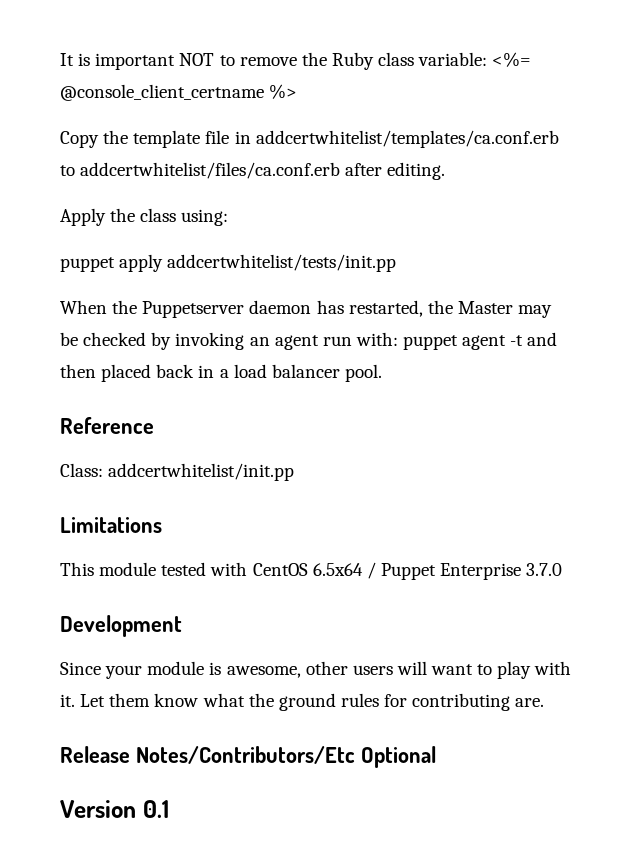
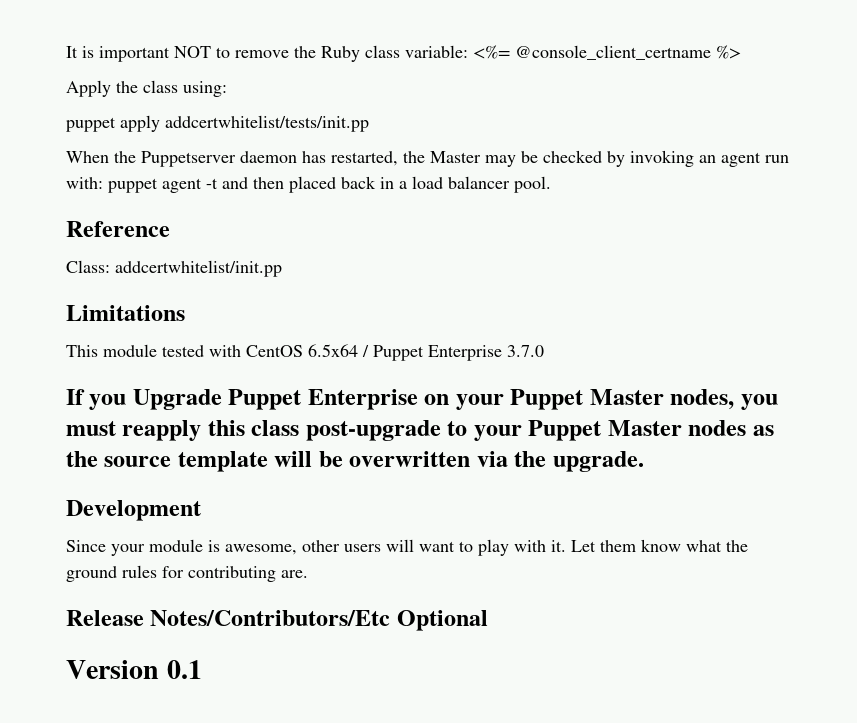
- Copy the template file in addcertwhitelist/templates/ca.conf.erb to addcertwhitelist/files/ca.conf.erb after editing.
+ If you Upgrade Puppet Enterprise on your Puppet Master nodes, you must reapply this class post-upgrade to your Puppet Master nodes as the source template will be overwritten via the upgrade.

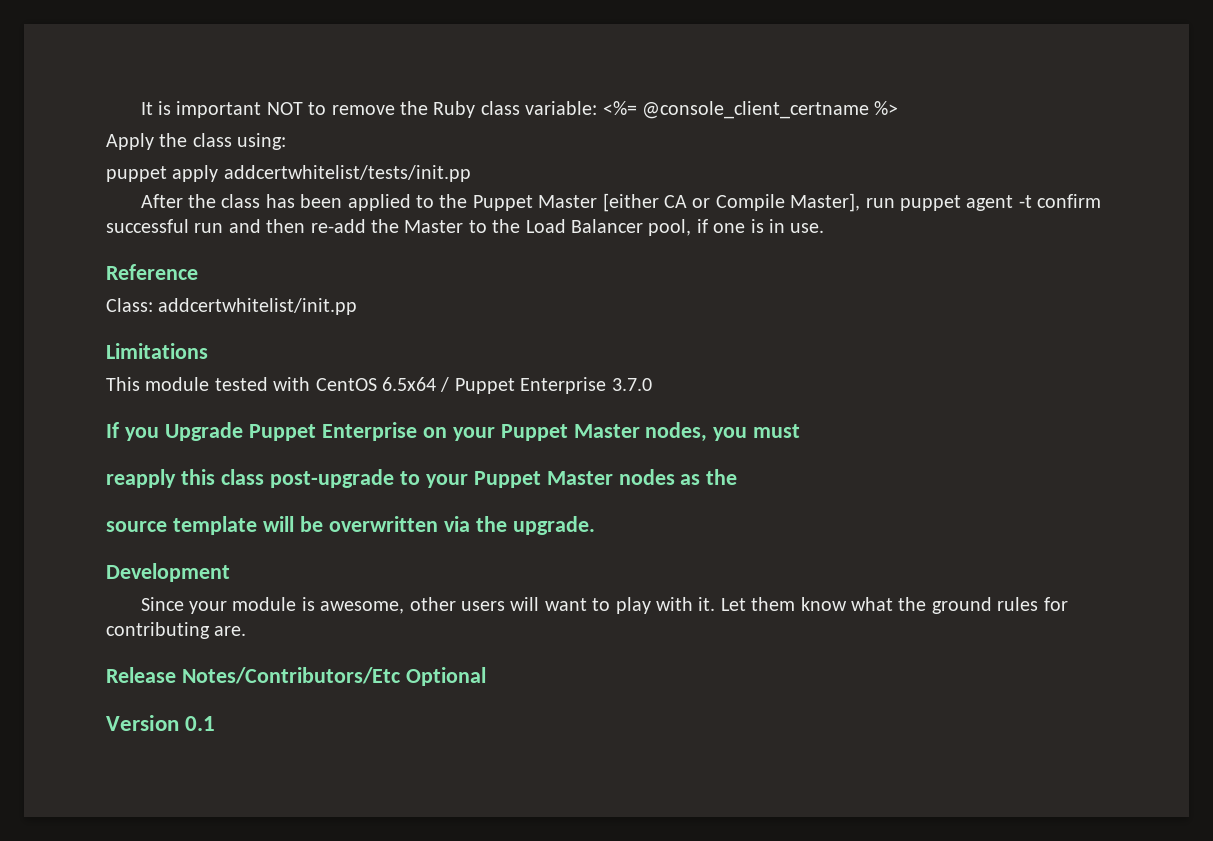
- When the Puppetserver daemon has restarted, the Master may be checked by invoking an agent run with: puppet agent -t and then placed back in a load balancer pool.
+ After the class has been applied to the Puppet Master [either CA or Compile Master], run puppet agent -t confirm successful run and then re-add the Master to the Load Balancer pool, if one is in use.
- If you Upgrade Puppet Enterprise on your Puppet Master nodes, you must reapply this class post-upgrade to your Puppet Master nodes as the source template will be overwritten via the upgrade.
+ If you Upgrade Puppet Enterprise on your Puppet Master nodes, you must
+ reapply this class post-upgrade to your Puppet Master nodes as the
+ source template will be overwritten via the upgrade.

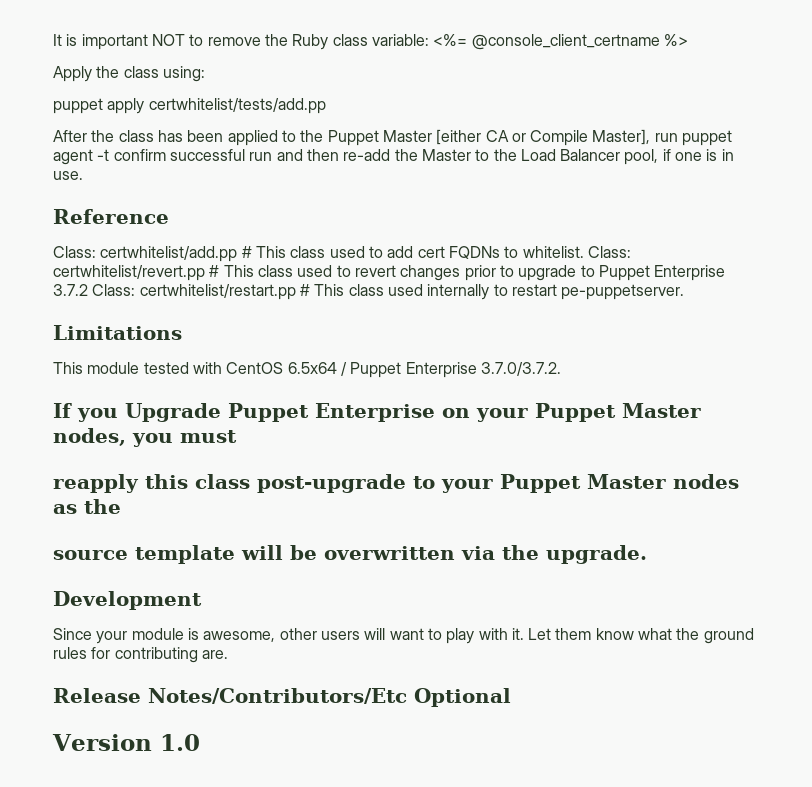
- puppet apply addcertwhitelist/tests/init.pp
+ puppet apply certwhitelist/tests/add.pp
- Class: addcertwhitelist/init.pp
+ Class: certwhitelist/add.pp # This class used to add cert FQDNs to whitelist. Class: certwhitelist/revert.pp # This class used to revert changes prior to upgrade to Puppet Enterprise 3.7.2 Class: certwhitelist/restart.pp # This class used internally to restart pe-puppetserver.
- This module tested with CentOS 6.5x64 / Puppet Enterprise 3.7.0
+ This module tested with CentOS 6.5x64 / Puppet Enterprise 3.7.0/3.7.2.
- Version 0.1
+ Version 1.0

